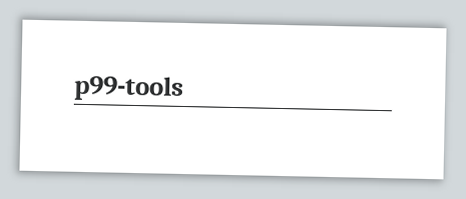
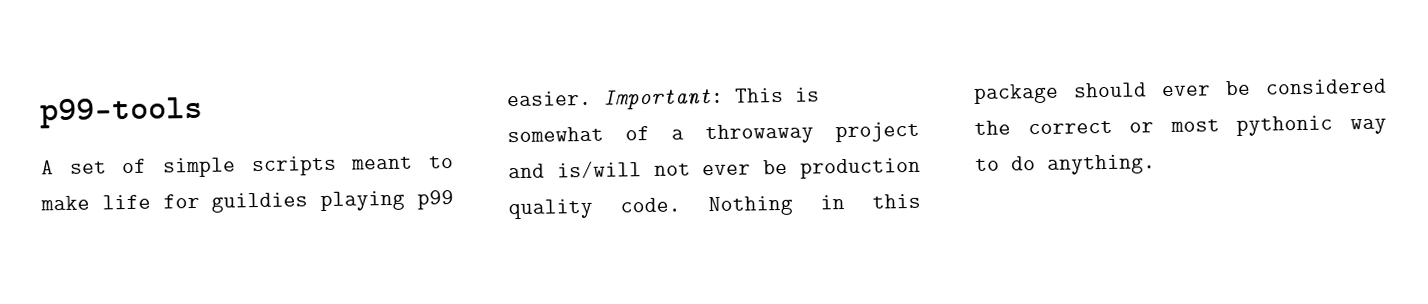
+ A set of simple scripts meant to make life for guildies playing p99 easier. Important: This is somewhat of a throwaway project and is/will not ever be production quality code. Nothing in this package should ever be considered the correct or most pythonic way to do anything.

